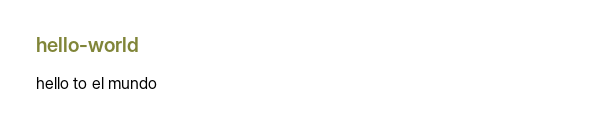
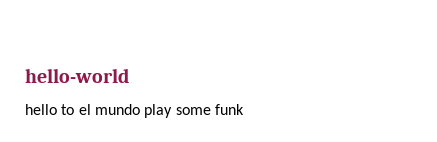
- hello to el mundo
+ hello to el mundo play some funk

